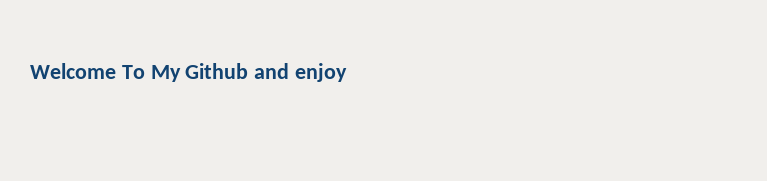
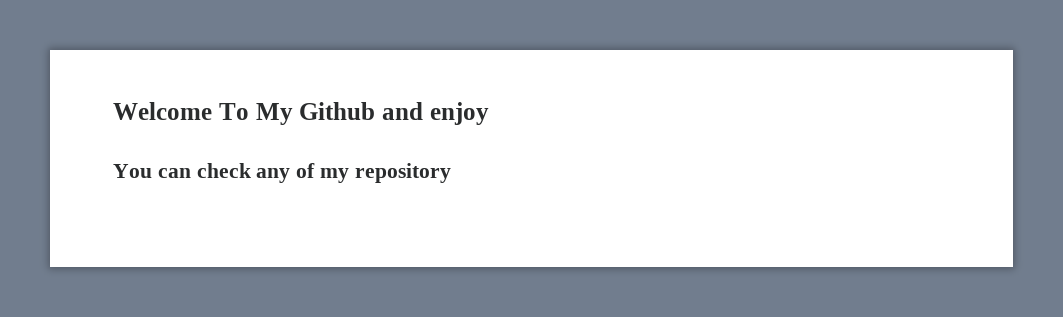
+ You can check any of my repository

